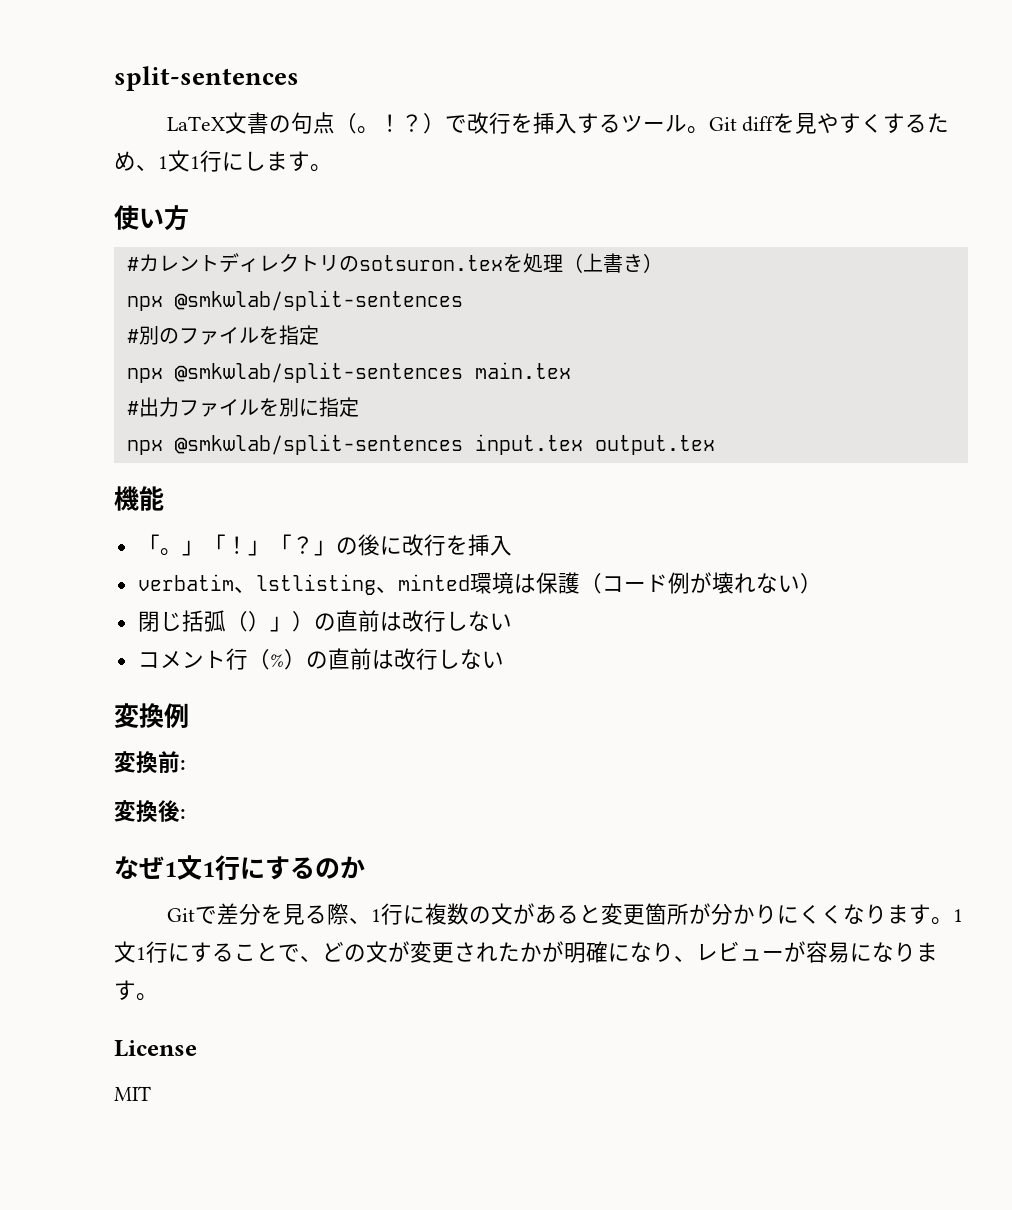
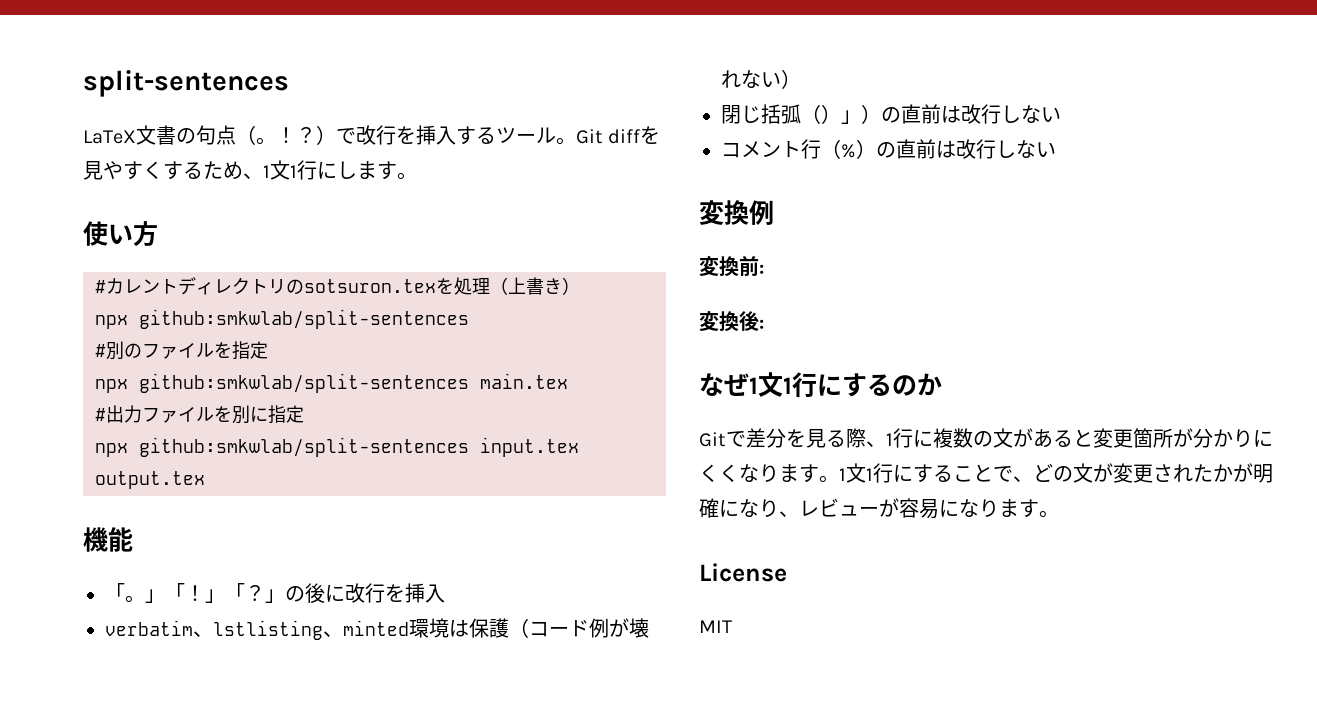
  #カレントディレクトリのsotsuron.texを処理（上書き）
- npx @smkwlab/split-sentences
+ npx github:smkwlab/split-sentences
- npx @smkwlab/split-sentences main.tex
+ npx github:smkwlab/split-sentences main.tex
- npx @smkwlab/split-sentences input.tex output.tex
+ npx github:smkwlab/split-sentences input.tex output.tex

